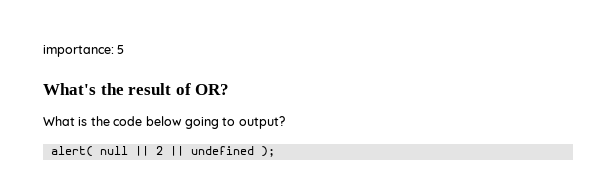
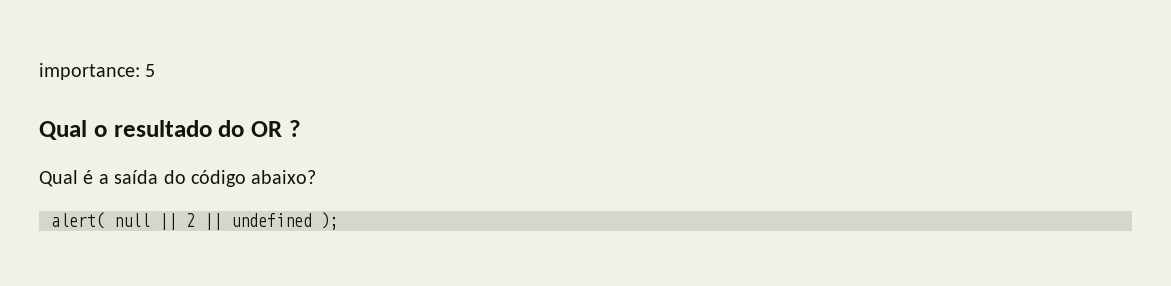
- What's the result of OR?
- What is the code below going to output?
+ Qual o resultado do OR ?
+ Qual é a saída do código abaixo?

